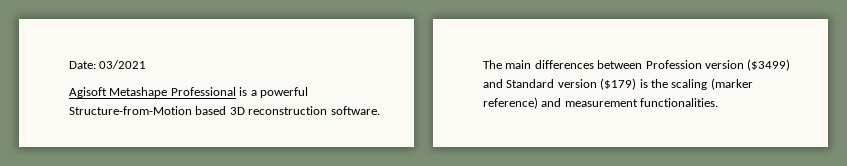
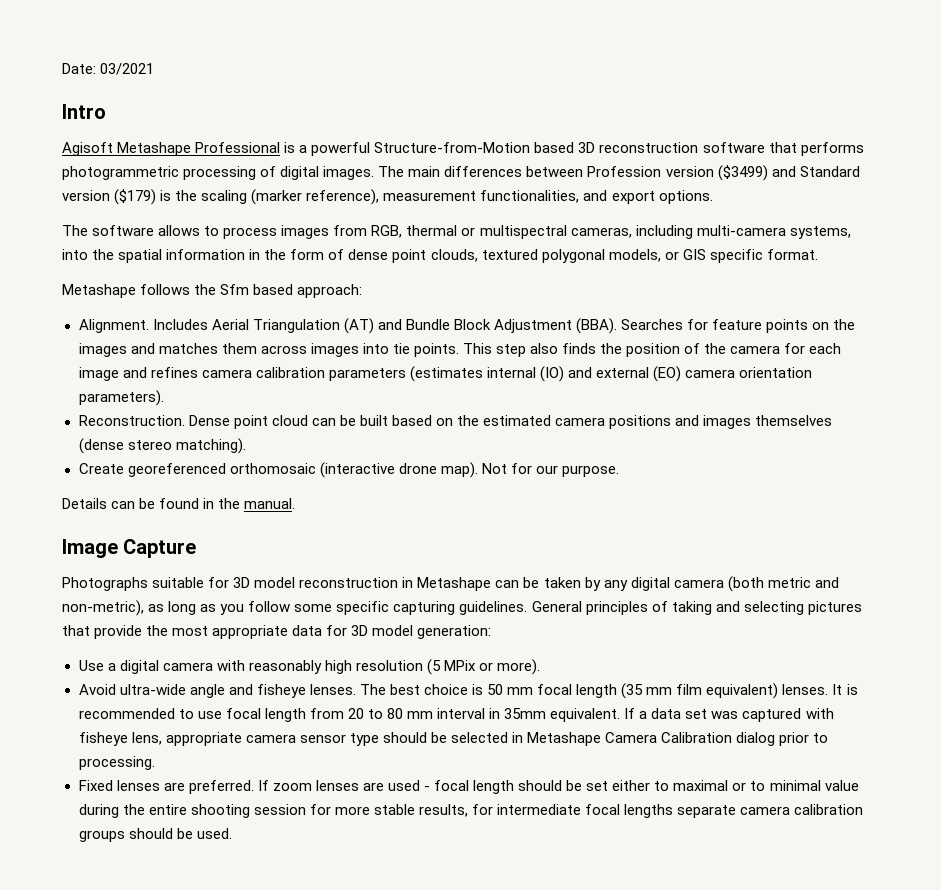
+ Intro
- Agisoft Metashape Professional is a powerful Structure-from-Motion based 3D reconstruction software.
+ Agisoft Metashape Professional is a powerful Structure-from-Motion based 3D reconstruction software that performs photogrammetric processing of digital images.
- The main differences between Profession version ($3499) and Standard version ($179) is the scaling (marker reference) and measurement functionalities.
+ The main differences between Profession version ($3499) and Standard version ($179) is the scaling (marker reference), measurement functionalities, and export options.
+ The software allows to process images from RGB, thermal or multispectral cameras, including multi-camera systems, into the spatial information in the form of dense point clouds, textured polygonal models, or GIS specific format.
+ Metashape follows the Sfm based approach:
+ Alignment. Includes Aerial Triangulation (AT) and Bundle Block Adjustment (BBA). Searches for feature points on the images and matches them across images into tie points. This step also finds the position of the camera for each image and refines camera calibration parameters (estimates internal (IO) and external (EO) camera orientation parameters).
+ Reconstruction. Dense point cloud can be built based on the estimated camera positions and images themselves (dense stereo matching).
+ Create georeferenced orthomosaic (interactive drone map). Not for our purpose.
+ Details can be found in the manual.
+ Image Capture
+ Photographs suitable for 3D model reconstruction in Metashape can be taken by any digital camera (both metric and non-metric), as long as you follow some specific capturing guidelines. General principles of taking and selecting pictures that provide the most appropriate data for 3D model generation:
+ Use a digital camera with reasonably high resolution (5 MPix or more).
+ Avoid ultra-wide angle and fisheye lenses. The best choice is 50 mm focal length (35 mm film equivalent) lenses. It is recommended to use focal length from 20 to 80 mm interval in 35mm equivalent. If a data set was captured with fisheye lens, appropriate camera sensor type should be selected in Metashape Camera Calibration dialog prior to processing.
+ Fixed lenses are preferred. If zoom lenses are used - focal length should be set either to maximal or to minimal value during the entire shooting session for more stable results, for intermediate focal lengths separate camera calibration groups should be used.

